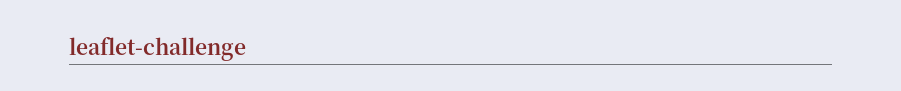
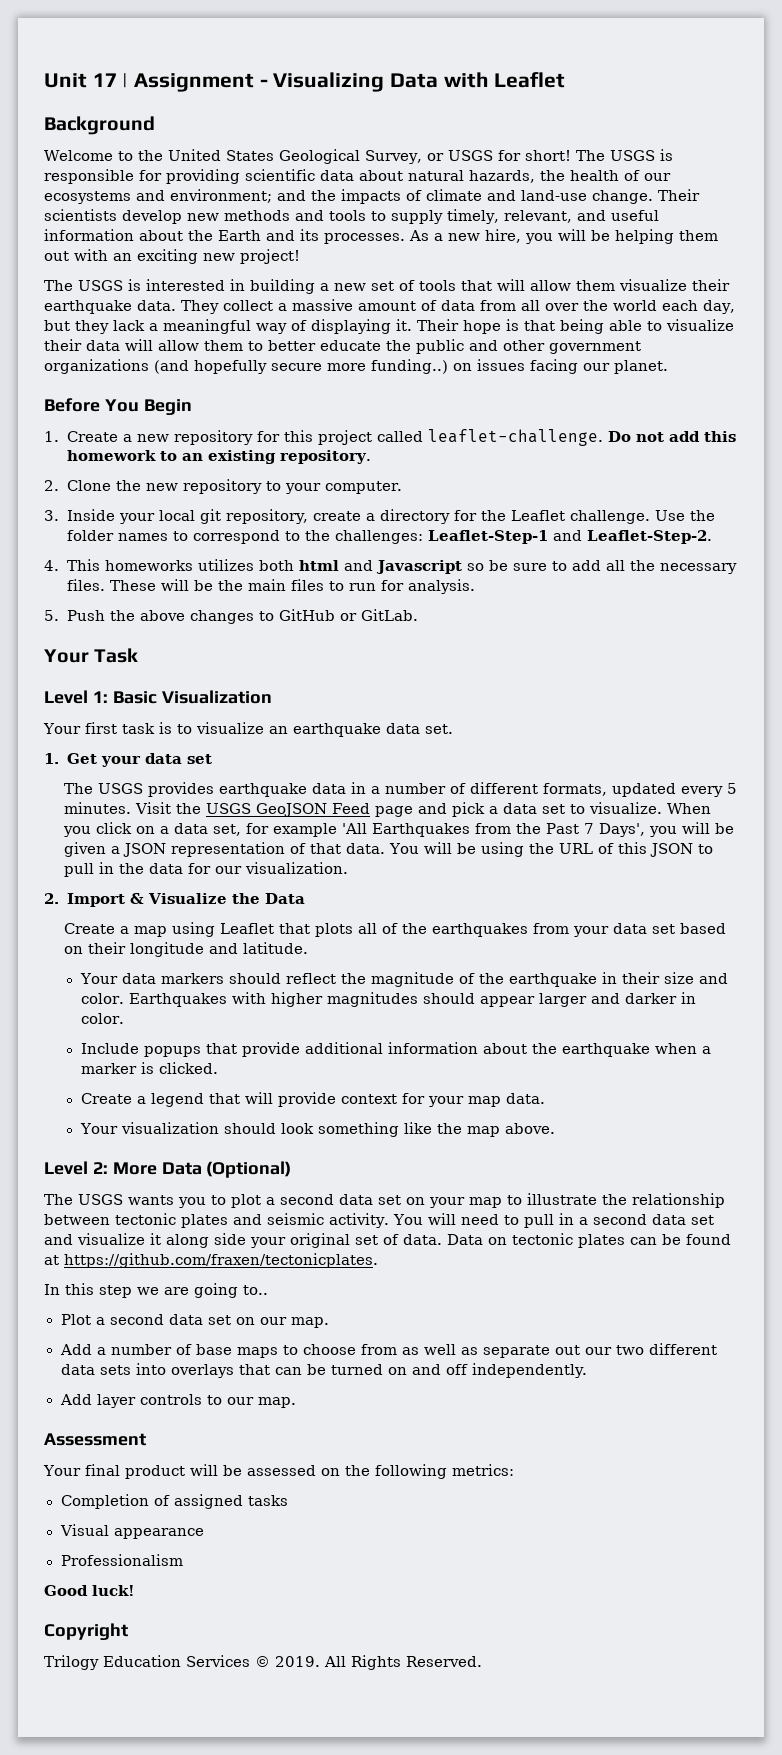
- leaflet-challenge
+ Unit 17 | Assignment - Visualizing Data with Leaflet
+ Background
+ Welcome to the United States Geological Survey, or USGS for short! The USGS is responsible for providing scientific data about natural hazards, the health of our ecosystems and environment; and the impacts of climate and land-use change. Their scientists develop new methods and tools to supply timely, relevant, and useful information about the Earth and its processes. As a new hire, you will be helping them out with an exciting new project!
+ The USGS is interested in building a new set of tools that will allow them visualize their earthquake data. They collect a massive amount of data from all over the world each day, but they lack a meaningful way of displaying it. Their hope is that being able to visualize their data will allow them to better educate the public and other government organizations (and hopefully secure more funding..) on issues facing our planet.
+ Before You Begin
+ 1. Create a new repository for this project called leaflet-challenge. Do not add this homework to an existing repository.
+ 2. Clone the new repository to your computer.
+ 3. Inside your local git repository, create a directory for the Leaflet challenge. Use the folder names to correspond to the challenges: Leaflet-Step-1 and Leaflet-Step-2.
+ 4. This homeworks utilizes both html and Javascript so be sure to add all the necessary files. These will be the main files to run for analysis.
+ 5. Push the above changes to GitHub or GitLab.
+ Your Task
+ Level 1: Basic Visualization
+ Your first task is to visualize an earthquake data set.
+ 1. Get your data set
+ The USGS provides earthquake data in a number of different formats, updated every 5 minutes. Visit the USGS GeoJSON Feed page and pick a data set to visualize. When you click on a data set, for example 'All Earthquakes from the Past 7 Days', you will be given a JSON representation of that data. You will be using the URL of this JSON to pull in the data for our visualization.
+ 2. Import & Visualize the Data
+ Create a map using Leaflet that plots all of the earthquakes from your data set based on their longitude and latitude.
+ Your data markers should reflect the magnitude of the earthquake in their size and color. Earthquakes with higher magnitudes should appear larger and darker in color.
+ Include popups that provide additional information about the earthquake when a marker is clicked.
+ Create a legend that will provide context for your map data.
+ Your visualization should look something like the map above.
+ Level 2: More Data (Optional)
+ The USGS wants you to plot a second data set on your map to illustrate the relationship between tectonic plates and seismic activity. You will need to pull in a second data set and visualize it along side your original set of data. Data on tectonic plates can be found at https://github.com/fraxen/tectonicplates.
+ In this step we are going to..
+ Plot a second data set on our map.
+ Add a number of base maps to choose from as well as separate out our two different data sets into overlays that can be turned on and off independently.
+ Add layer controls to our map.
+ Assessment
+ Your final product will be assessed on the following metrics:
+ Completion of assigned tasks
+ Visual appearance
+ Professionalism
+ Good luck!
+ Copyright
+ Trilogy Education Services © 2019. All Rights Reserved.

